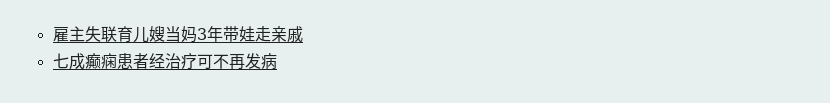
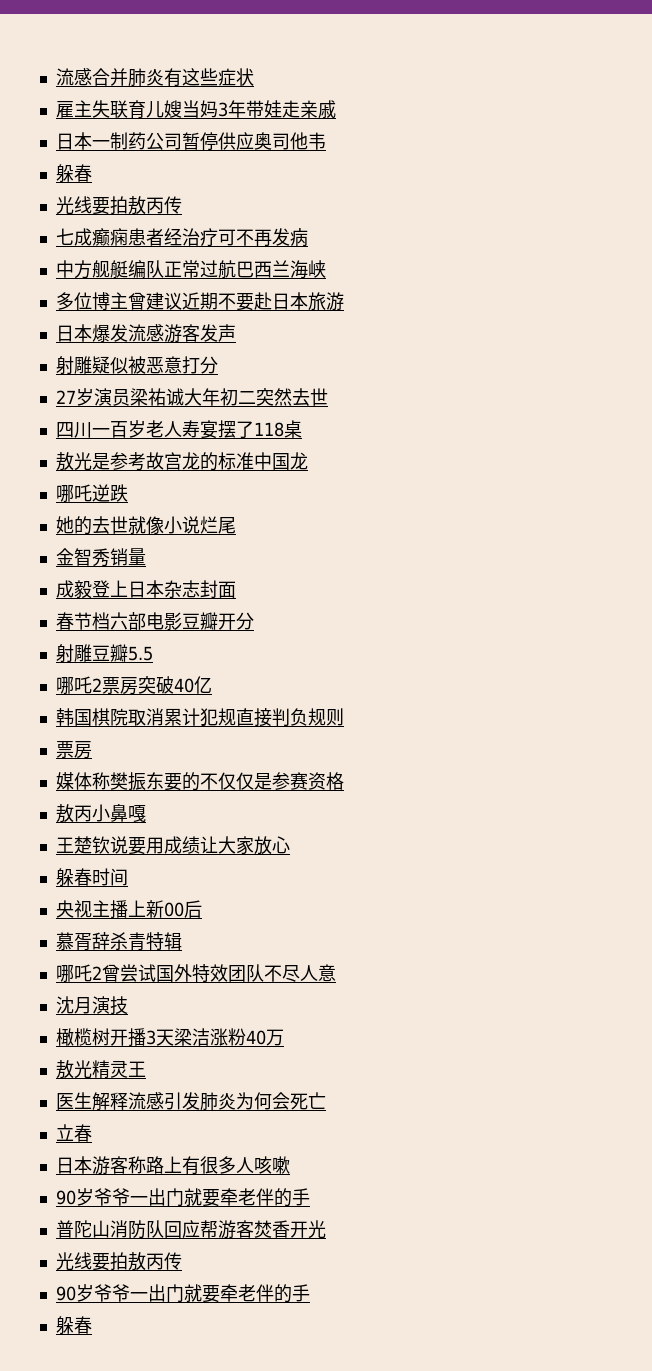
+ 流感合并肺炎有这些症状
+ 日本一制药公司暂停供应奥司他韦
+ 躲春
+ 光线要拍敖丙传
+ 中方舰艇编队正常过航巴西兰海峡
+ 多位博主曾建议近期不要赴日本旅游
+ 日本爆发流感游客发声
+ 射雕疑似被恶意打分
+ 27岁演员梁祐诚大年初二突然去世
+ 四川一百岁老人寿宴摆了118桌
+ 敖光是参考故宫龙的标准中国龙
+ 哪吒逆跌
+ 她的去世就像小说烂尾
+ 金智秀销量
+ 成毅登上日本杂志封面
+ 春节档六部电影豆瓣开分
+ 射雕豆瓣5.5
+ 哪吒2票房突破40亿
+ 韩国棋院取消累计犯规直接判负规则
+ 票房
+ 媒体称樊振东要的不仅仅是参赛资格
+ 敖丙小鼻嘎
+ 王楚钦说要用成绩让大家放心
+ 躲春时间
+ 央视主播上新00后
+ 慕胥辞杀青特辑
+ 哪吒2曾尝试国外特效团队不尽人意
+ 沈月演技
+ 橄榄树开播3天梁洁涨粉40万
+ 敖光精灵王
+ 医生解释流感引发肺炎为何会死亡
+ 立春
+ 日本游客称路上有很多人咳嗽
+ 90岁爷爷一出门就要牵老伴的手
+ 普陀山消防队回应帮游客焚香开光
+ 光线要拍敖丙传
+ 90岁爷爷一出门就要牵老伴的手
+ 躲春

